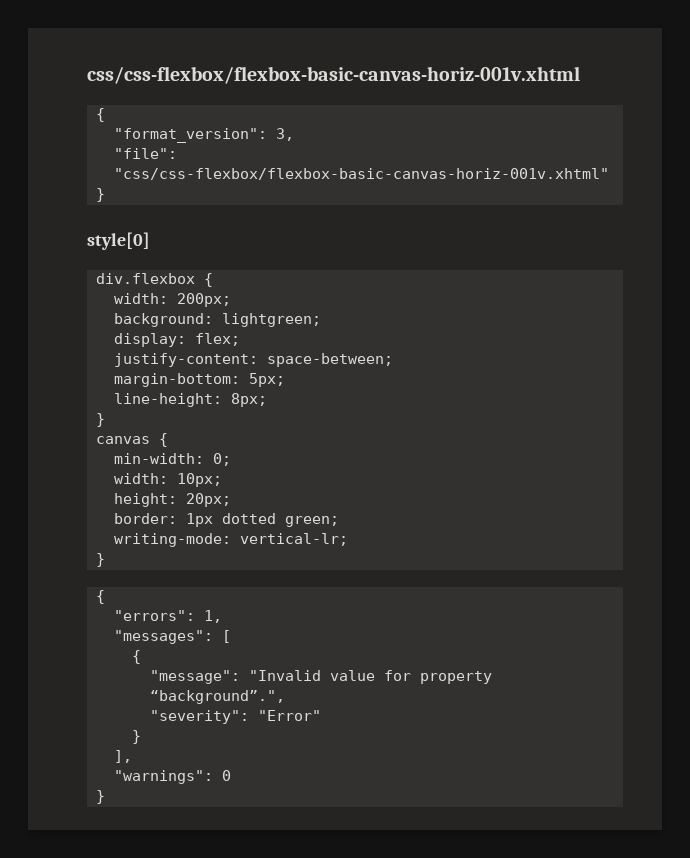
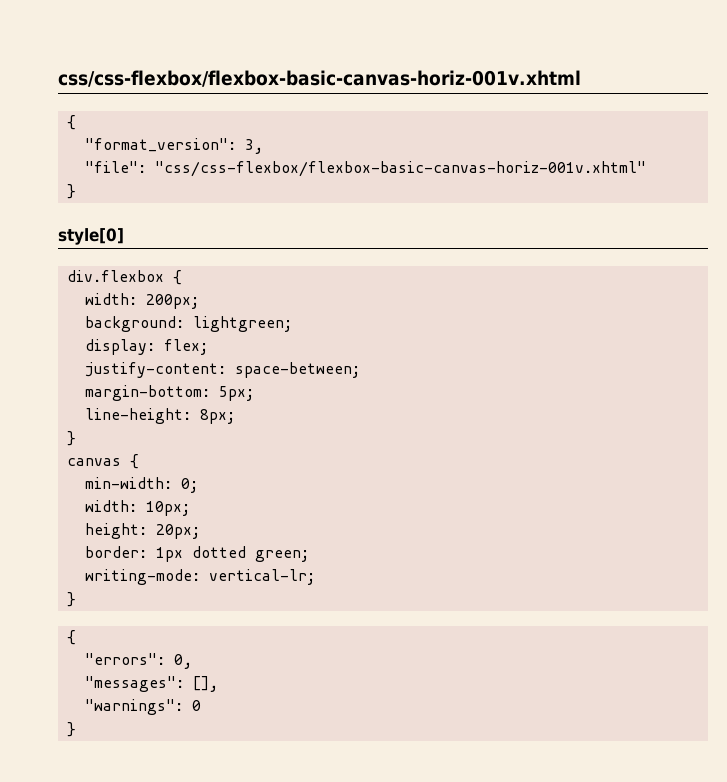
- "errors": 1,
+ "errors": 0,
- "messages": [
- {
- "message": "Invalid value for property “background”.",
- "severity": "Error"
- }
- ],
+ "messages": [],

